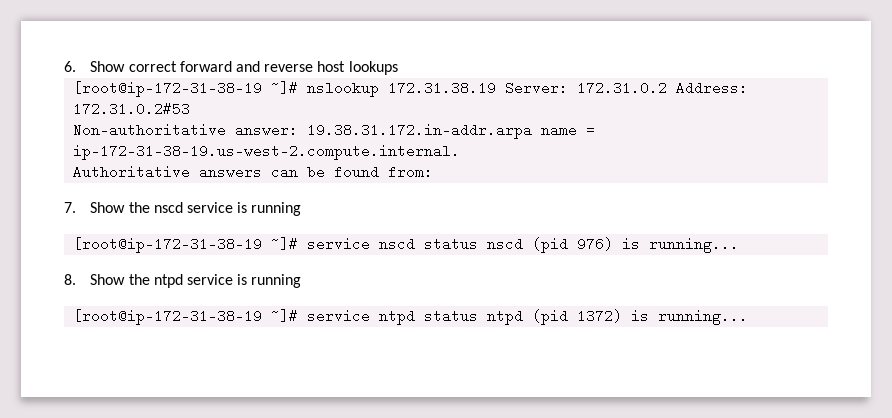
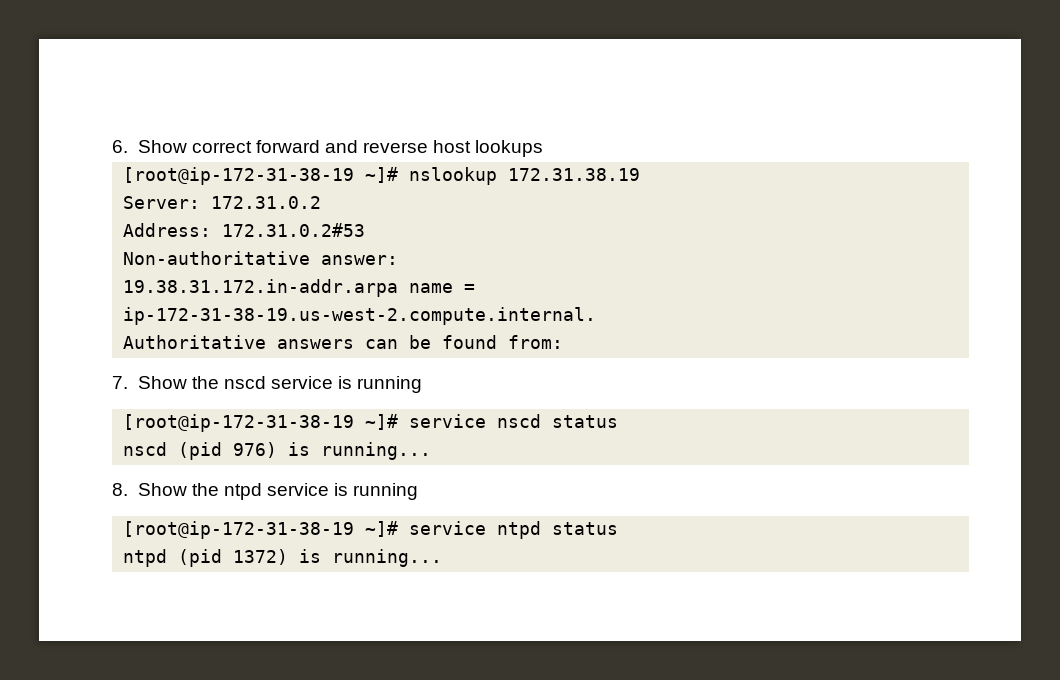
- [root@ip-172-31-38-19 ~]# nslookup 172.31.38.19 Server: 172.31.0.2 Address: 172.31.0.2#53
+ [root@ip-172-31-38-19 ~]# nslookup 172.31.38.19
+ Server: 172.31.0.2
+ Address: 172.31.0.2#53
- Non-authoritative answer: 19.38.31.172.in-addr.arpa name = ip-172-31-38-19.us-west-2.compute.internal.
+ Non-authoritative answer:
+ 19.38.31.172.in-addr.arpa name = ip-172-31-38-19.us-west-2.compute.internal.
- [root@ip-172-31-38-19 ~]# service nscd status nscd (pid 976) is running...
+ [root@ip-172-31-38-19 ~]# service nscd status
+ nscd (pid 976) is running...
- [root@ip-172-31-38-19 ~]# service ntpd status ntpd (pid 1372) is running...
+ [root@ip-172-31-38-19 ~]# service ntpd status
+ ntpd (pid 1372) is running...

